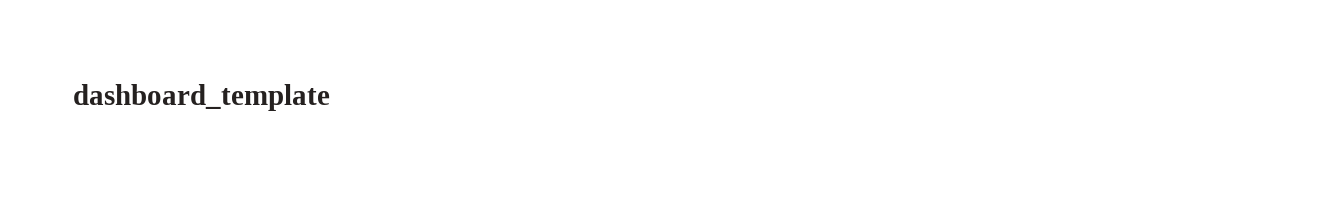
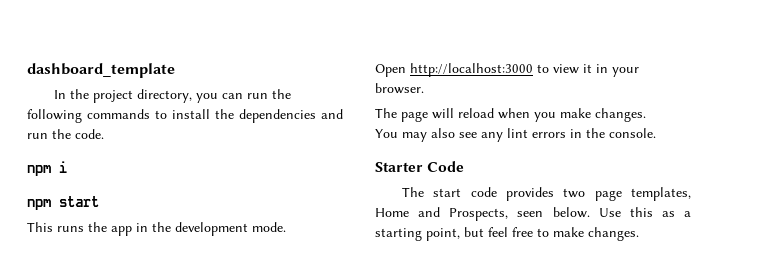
+ In the project directory, you can run the following commands to install the dependencies and run the code.
+ npm i
+ npm start
+ This runs the app in the development mode.
+ Open http://localhost:3000 to view it in your browser.
+ The page will reload when you make changes.
+ You may also see any lint errors in the console.
+ Starter Code
+ The start code provides two page templates, Home and Prospects, seen below. Use this as a starting point, but feel free to make changes.

